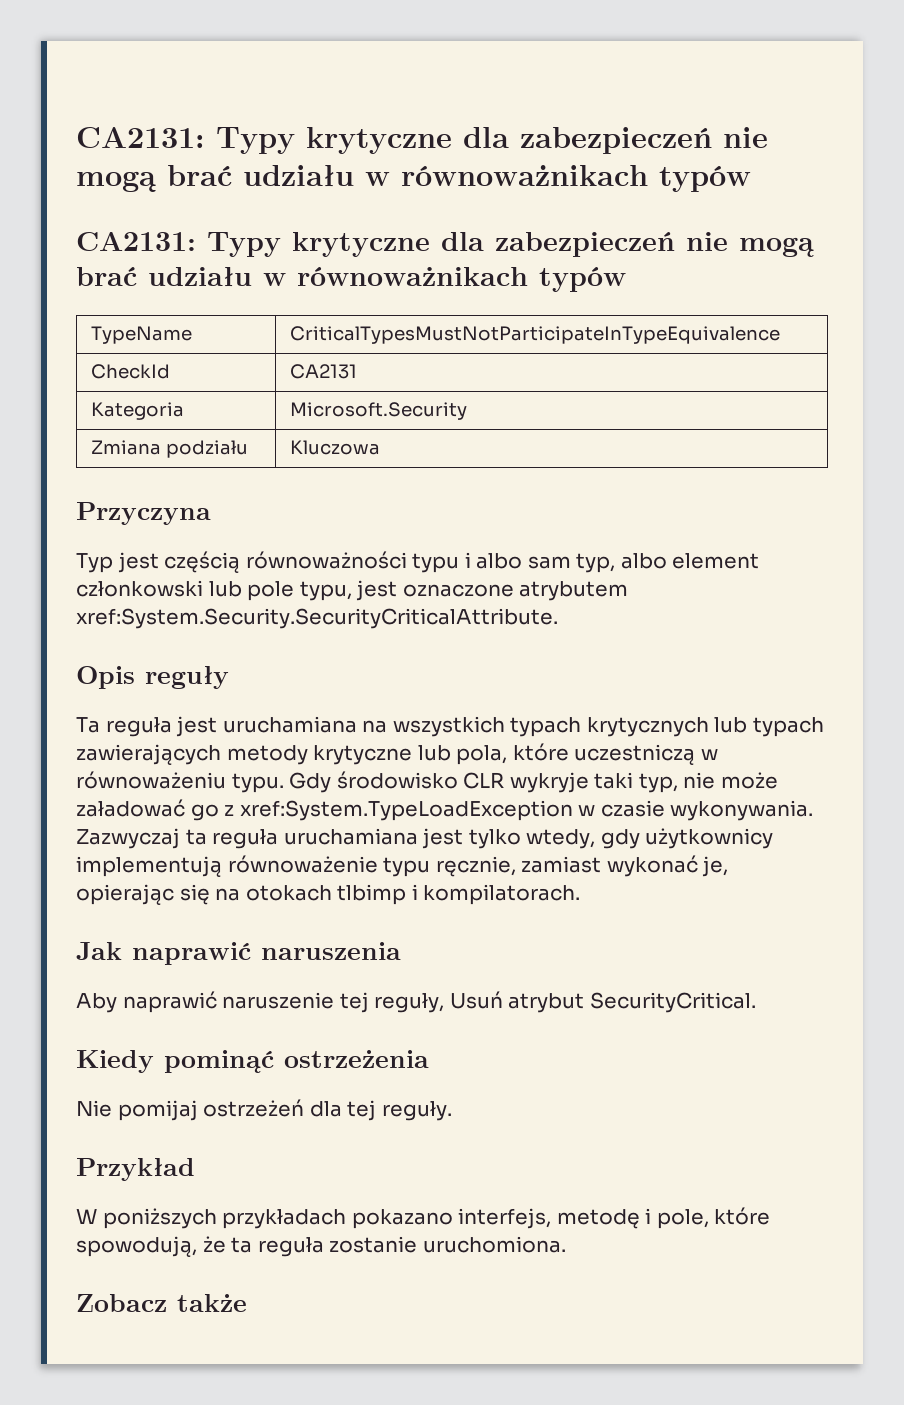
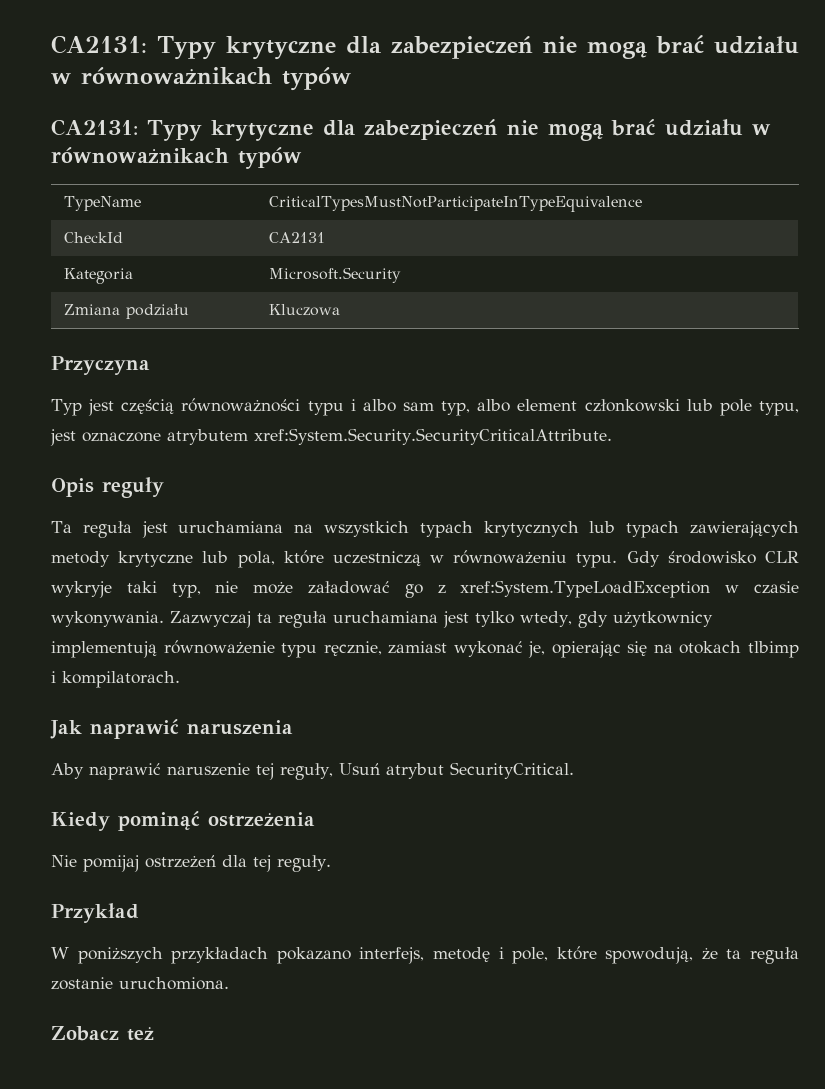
- Zobacz także
+ Zobacz też

